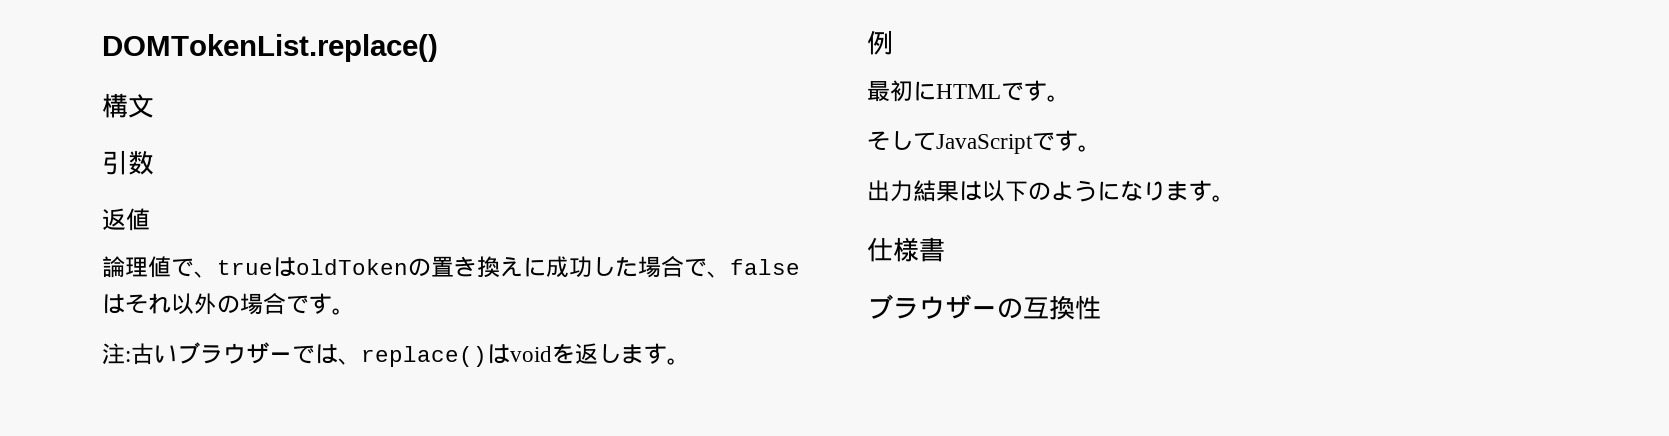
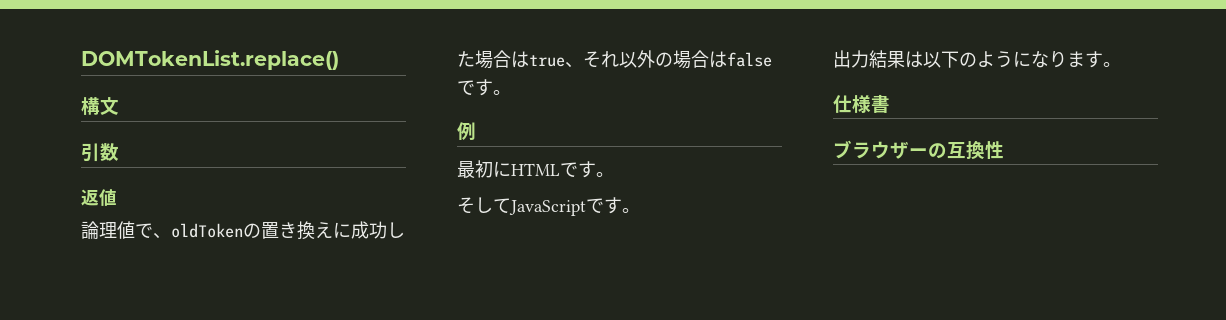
- 論理値で、trueはoldTokenの置き換えに成功した場合で、falseはそれ以外の場合です。
- 注:古いブラウザーでは、replace()はvoidを返します。
+ 論理値で、oldTokenの置き換えに成功した場合はtrue、それ以外の場合はfalseです。

